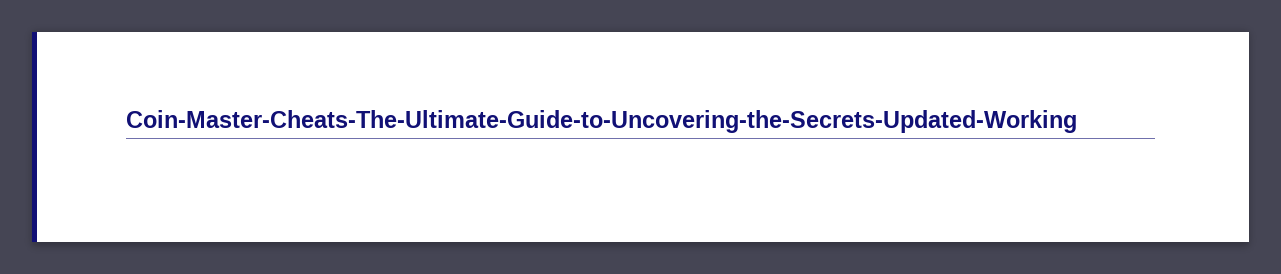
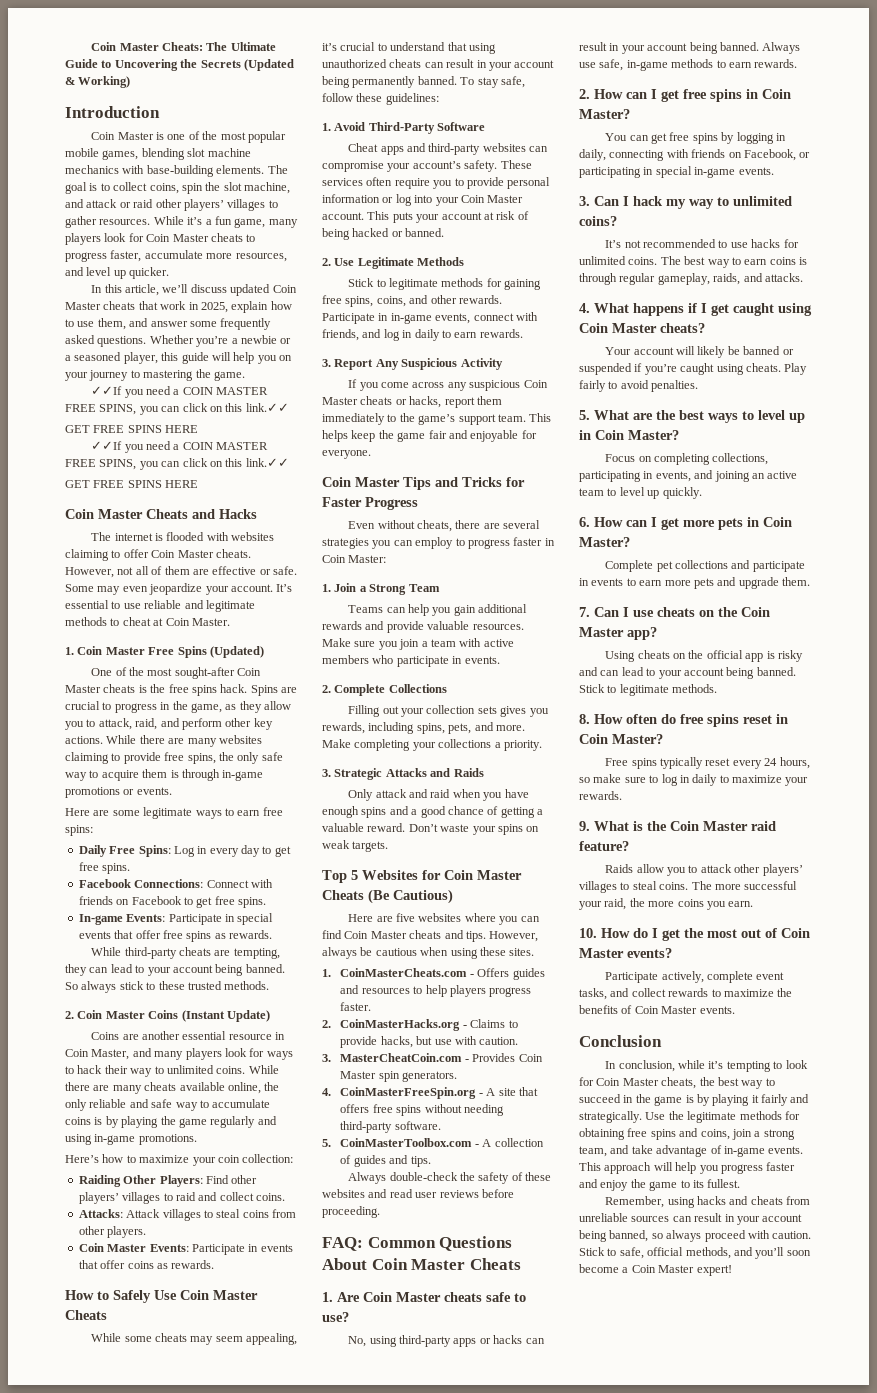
- Coin-Master-Cheats-The-Ultimate-Guide-to-Uncovering-the-Secrets-Updated-Working
+ Coin Master Cheats: The Ultimate Guide to Uncovering the Secrets (Updated & Working)
+ Introduction
+ Coin Master is one of the most popular mobile games, blending slot machine mechanics with base-building elements. The goal is to collect coins, spin the slot machine, and attack or raid other players’ villages to gather resources. While it’s a fun game, many players look for Coin Master cheats to progress faster, accumulate more resources, and level up quicker.
+ In this article, we’ll discuss updated Coin Master cheats that work in 2025, explain how to use them, and answer some frequently asked questions. Whether you’re a newbie or a seasoned player, this guide will help you on your journey to mastering the game.
+ ✓✓If you need a COIN MASTER FREE SPINS, you can click on this link.✓✓
+ GET FREE SPINS HERE
+ ✓✓If you need a COIN MASTER FREE SPINS, you can click on this link.✓✓
+ GET FREE SPINS HERE
+ Coin Master Cheats and Hacks
+ The internet is flooded with websites claiming to offer Coin Master cheats. However, not all of them are effective or safe. Some may even jeopardize your account. It’s essential to use reliable and legitimate methods to cheat at Coin Master.
+ 1. Coin Master Free Spins (Updated)
+ One of the most sought-after Coin Master cheats is the free spins hack. Spins are crucial to progress in the game, as they allow you to attack, raid, and perform other key actions. While there are many websites claiming to provide free spins, the only safe way to acquire them is through in-game promotions or events.
+ Here are some legitimate ways to earn free spins:
+ Daily Free Spins: Log in every day to get free spins.
+ Facebook Connections: Connect with friends on Facebook to get free spins.
+ In-game Events: Participate in special events that offer free spins as rewards.
+ While third-party cheats are tempting, they can lead to your account being banned. So always stick to these trusted methods.
+ 2. Coin Master Coins (Instant Update)
+ Coins are another essential resource in Coin Master, and many players look for ways to hack their way to unlimited coins. While there are many cheats available online, the only reliable and safe way to accumulate coins is by playing the game regularly and using in-game promotions.
+ Here’s how to maximize your coin collection:
+ Raiding Other Players: Find other players’ villages to raid and collect coins.
+ Attacks: Attack villages to steal coins from other players.
+ Coin Master Events: Participate in events that offer coins as rewards.
+ How to Safely Use Coin Master Cheats
+ While some cheats may seem appealing, it’s crucial to understand that using unauthorized cheats can result in your account being permanently banned. To stay safe, follow these guidelines:
+ 1. Avoid Third-Party Software
+ Cheat apps and third-party websites can compromise your account’s safety. These services often require you to provide personal information or log into your Coin Master account. This puts your account at risk of being hacked or banned.
+ 2. Use Legitimate Methods
+ Stick to legitimate methods for gaining free spins, coins, and other rewards. Participate in in-game events, connect with friends, and log in daily to earn rewards.
+ 3. Report Any Suspicious Activity
+ If you come across any suspicious Coin Master cheats or hacks, report them immediately to the game’s support team. This helps keep the game fair and enjoyable for everyone.
+ Coin Master Tips and Tricks for Faster Progress
+ Even without cheats, there are several strategies you can employ to progress faster in Coin Master:
+ 1. Join a Strong Team
+ Teams can help you gain additional rewards and provide valuable resources. Make sure you join a team with active members who participate in events.
+ 2. Complete Collections
+ Filling out your collection sets gives you rewards, including spins, pets, and more. Make completing your collections a priority.
+ 3. Strategic Attacks and Raids
+ Only attack and raid when you have enough spins and a good chance of getting a valuable reward. Don’t waste your spins on weak targets.
+ Top 5 Websites for Coin Master Cheats (Be Cautious)
+ Here are five websites where you can find Coin Master cheats and tips. However, always be cautious when using these sites.
+ 1. CoinMasterCheats.com - Offers guides and resources to help players progress faster.
+ 2. CoinMasterHacks.org - Claims to provide hacks, but use with caution.
+ 3. MasterCheatCoin.com - Provides Coin Master spin generators.
+ 4. CoinMasterFreeSpin.org - A site that offers free spins without needing third-party software.
+ 5. CoinMasterToolbox.com - A collection of guides and tips.
+ Always double-check the safety of these websites and read user reviews before proceeding.
+ FAQ: Common Questions About Coin Master Cheats
+ 1. Are Coin Master cheats safe to use?
+ No, using third-party apps or hacks can result in your account being banned. Always use safe, in-game methods to earn rewards.
+ 2. How can I get free spins in Coin Master?
+ You can get free spins by logging in daily, connecting with friends on Facebook, or participating in special in-game events.
+ 3. Can I hack my way to unlimited coins?
+ It’s not recommended to use hacks for unlimited coins. The best way to earn coins is through regular gameplay, raids, and attacks.
+ 4. What happens if I get caught using Coin Master cheats?
+ Your account will likely be banned or suspended if you’re caught using cheats. Play fairly to avoid penalties.
+ 5. What are the best ways to level up in Coin Master?
+ Focus on completing collections, participating in events, and joining an active team to level up quickly.
+ 6. How can I get more pets in Coin Master?
+ Complete pet collections and participate in events to earn more pets and upgrade them.
+ 7. Can I use cheats on the Coin Master app?
+ Using cheats on the official app is risky and can lead to your account being banned. Stick to legitimate methods.
+ 8. How often do free spins reset in Coin Master?
+ Free spins typically reset every 24 hours, so make sure to log in daily to maximize your rewards.
+ 9. What is the Coin Master raid feature?
+ Raids allow you to attack other players’ villages to steal coins. The more successful your raid, the more coins you earn.
+ 10. How do I get the most out of Coin Master events?
+ Participate actively, complete event tasks, and collect rewards to maximize the benefits of Coin Master events.
+ Conclusion
+ In conclusion, while it’s tempting to look for Coin Master cheats, the best way to succeed in the game is by playing it fairly and strategically. Use the legitimate methods for obtaining free spins and coins, join a strong team, and take advantage of in-game events. This approach will help you progress faster and enjoy the game to its fullest.
+ Remember, using hacks and cheats from unreliable sources can result in your account being banned, so always proceed with caution. Stick to safe, official methods, and you’ll soon become a Coin Master expert!

